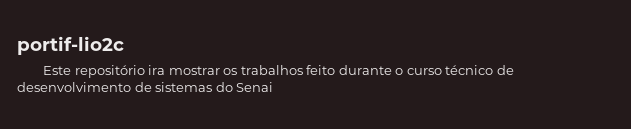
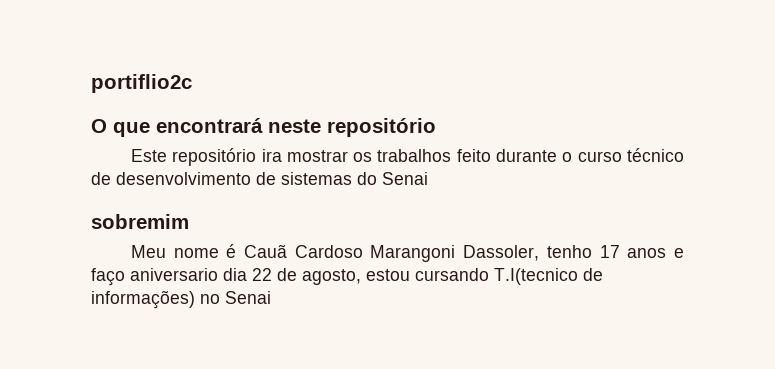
- portif-lio2c
+ portiflio2c
+ O que encontrará neste repositório
+ sobremim
+ Meu nome é Cauã Cardoso Marangoni Dassoler, tenho 17 anos e faço aniversario dia 22 de agosto, estou cursando T.I(tecnico de informações) no Senai

